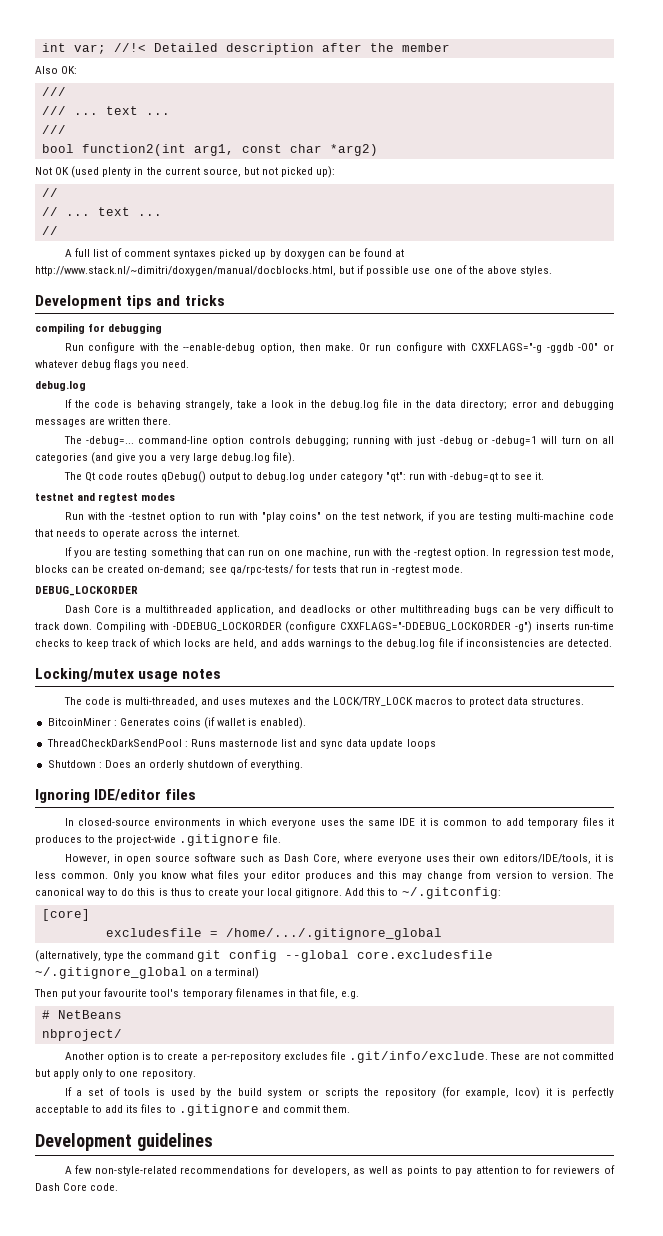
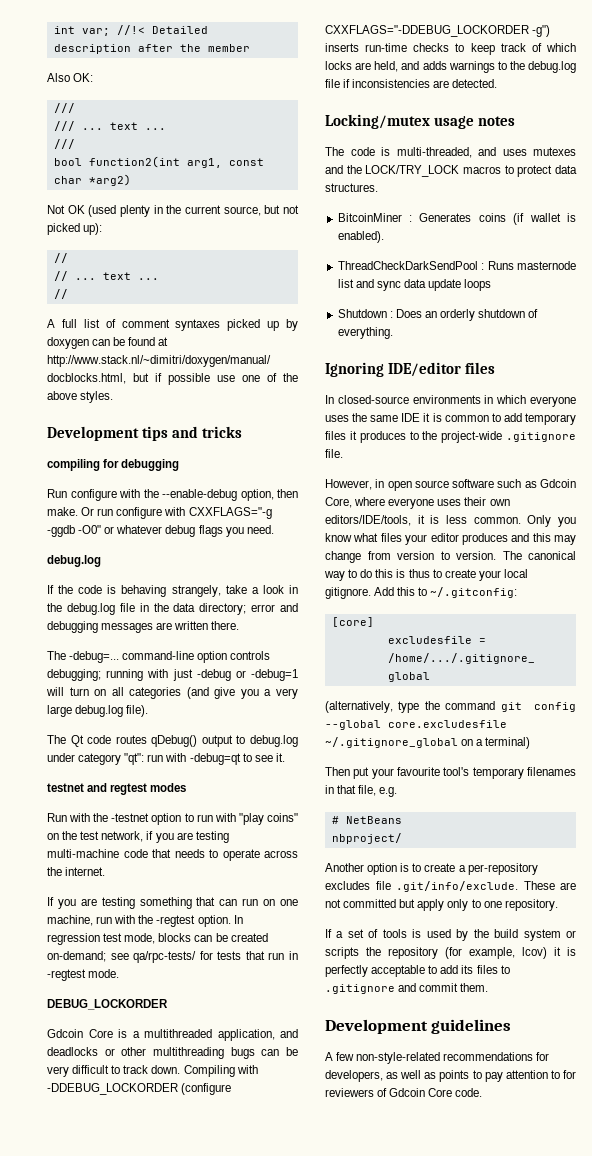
- Dash Core is a multithreaded application, and deadlocks or other multithreading bugs can be very difficult to track down.
+ Gdcoin Core is a multithreaded application, and deadlocks or other multithreading bugs can be very difficult to track down.
- However, in open source software such as Dash Core, where everyone uses their own editors/IDE/tools, it is less common.
+ However, in open source software such as Gdcoin Core, where everyone uses their own editors/IDE/tools, it is less common.
- A few non-style-related recommendations for developers, as well as points to pay attention to for reviewers of Dash Core code.
+ A few non-style-related recommendations for developers, as well as points to pay attention to for reviewers of Gdcoin Core code.

